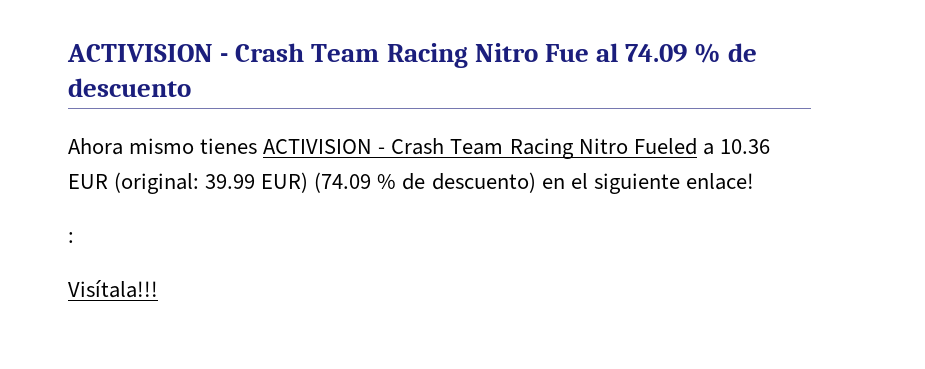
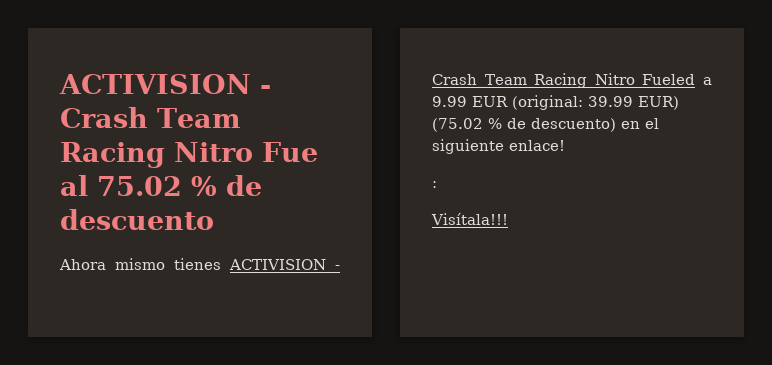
- ACTIVISION - Crash Team Racing Nitro Fue al 74.09 % de descuento
+ ACTIVISION - Crash Team Racing Nitro Fue al 75.02 % de descuento
- Ahora mismo tienes ACTIVISION - Crash Team Racing Nitro Fueled a 10.36 EUR (original: 39.99 EUR) (74.09 % de descuento) en el siguiente enlace!
+ Ahora mismo tienes ACTIVISION - Crash Team Racing Nitro Fueled a 9.99 EUR (original: 39.99 EUR) (75.02 % de descuento) en el siguiente enlace!

